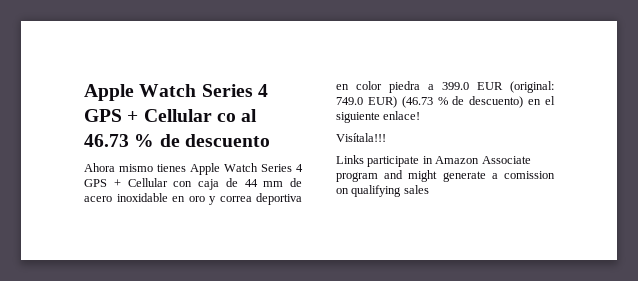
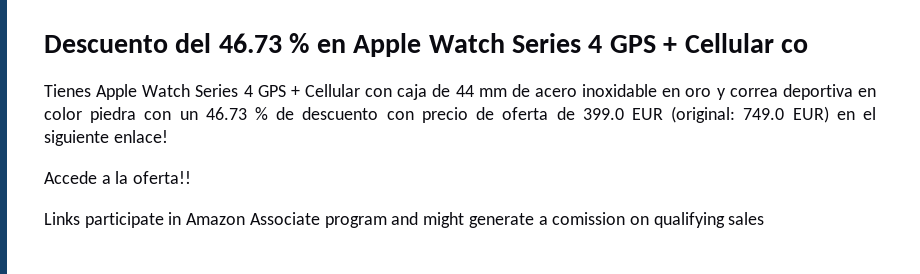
- Apple Watch Series 4 GPS + Cellular co al 46.73 % de descuento
- Ahora mismo tienes Apple Watch Series 4 GPS + Cellular con caja de 44 mm de acero inoxidable en oro y correa deportiva en color piedra a 399.0 EUR (original: 749.0 EUR) (46.73 % de descuento) en el siguiente enlace!
+ Descuento del 46.73 % en Apple Watch Series 4 GPS + Cellular co
+ Tienes Apple Watch Series 4 GPS + Cellular con caja de 44 mm de acero inoxidable en oro y correa deportiva en color piedra con un 46.73 % de descuento con precio de oferta de 399.0 EUR (original: 749.0 EUR) en el siguiente enlace!
- Visítala!!!
+ Accede a la oferta!!

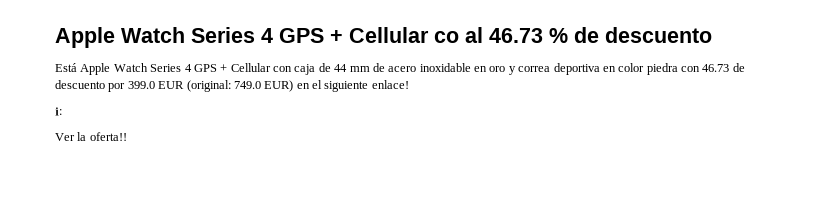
- Descuento del 46.73 % en Apple Watch Series 4 GPS + Cellular co
- Tienes Apple Watch Series 4 GPS + Cellular con caja de 44 mm de acero inoxidable en oro y correa deportiva en color piedra con un 46.73 % de descuento con precio de oferta de 399.0 EUR (original: 749.0 EUR) en el siguiente enlace!
+ Apple Watch Series 4 GPS + Cellular co al 46.73 % de descuento
+ Está Apple Watch Series 4 GPS + Cellular con caja de 44 mm de acero inoxidable en oro y correa deportiva en color piedra con 46.73 de descuento por 399.0 EUR (original: 749.0 EUR) en el siguiente enlace!
- Accede a la oferta!!
+ ℹ:
+ Ver la oferta!!
- Links participate in Amazon Associate program and might generate a comission on qualifying sales

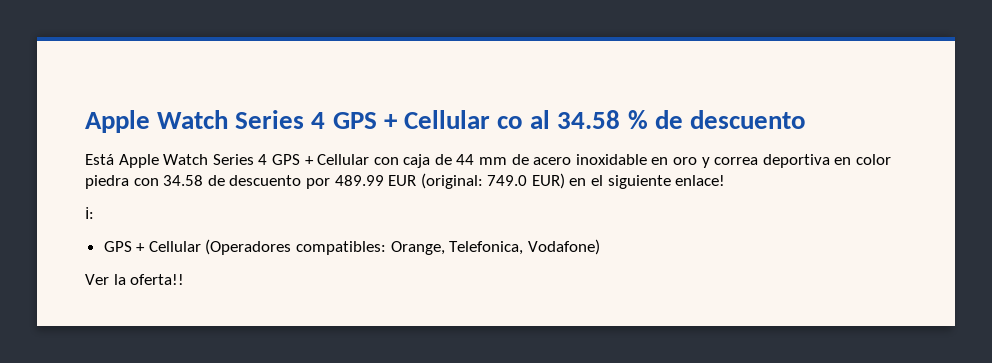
- Apple Watch Series 4 GPS + Cellular co al 46.73 % de descuento
+ Apple Watch Series 4 GPS + Cellular co al 34.58 % de descuento
- Está Apple Watch Series 4 GPS + Cellular con caja de 44 mm de acero inoxidable en oro y correa deportiva en color piedra con 46.73 de descuento por 399.0 EUR (original: 749.0 EUR) en el siguiente enlace!
+ Está Apple Watch Series 4 GPS + Cellular con caja de 44 mm de acero inoxidable en oro y correa deportiva en color piedra con 34.58 de descuento por 489.99 EUR (original: 749.0 EUR) en el siguiente enlace!
+ GPS + Cellular (Operadores compatibles: Orange, Telefonica, Vodafone)

